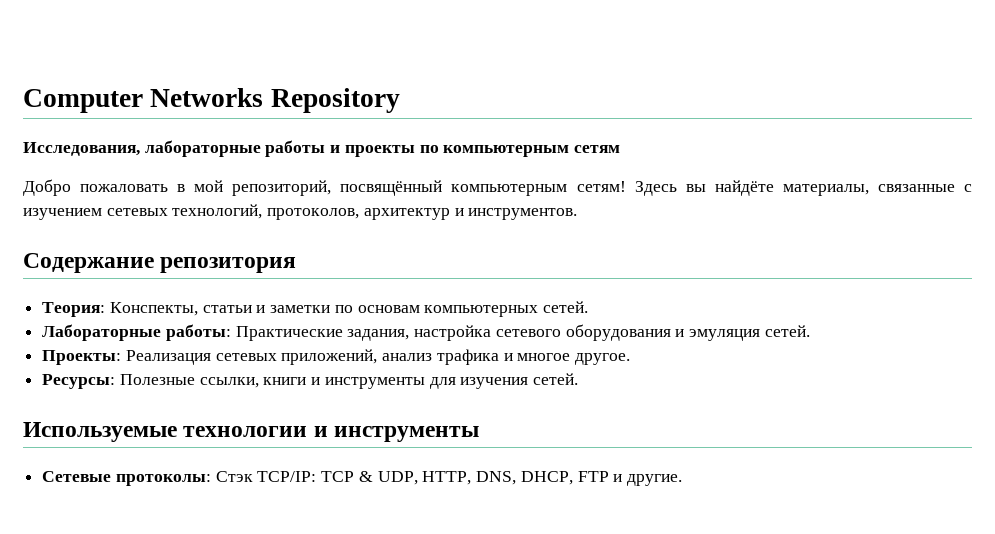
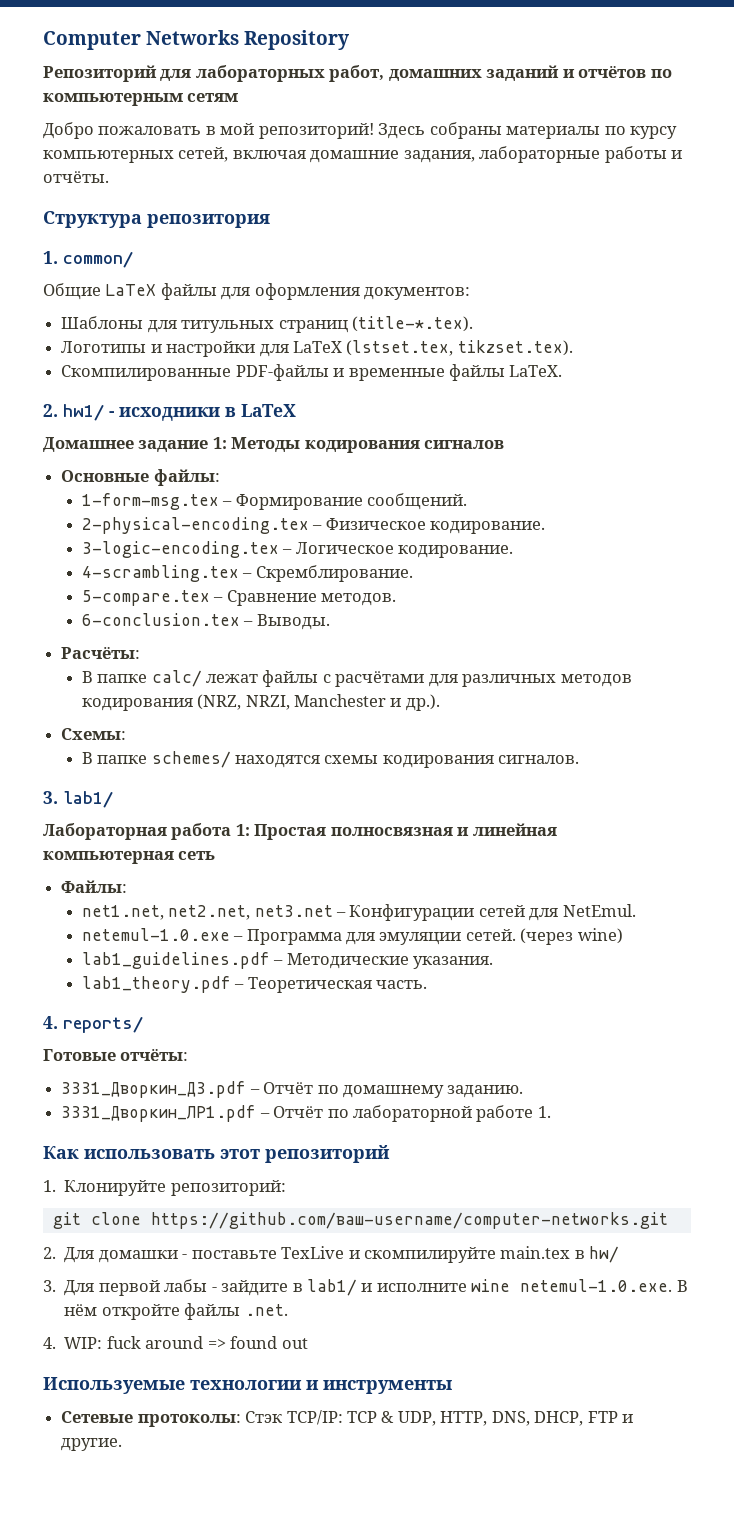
- Исследования, лабораторные работы и проекты по компьютерным сетям
+ Репозиторий для лабораторных работ, домашних заданий и отчётов по компьютерным сетям
- Добро пожаловать в мой репозиторий, посвящённый компьютерным сетям! Здесь вы найдёте материалы, связанные с изучением сетевых технологий, протоколов, архитектур и инструментов.
- Содержание репозитория
- Теория: Конспекты, статьи и заметки по основам компьютерных сетей.
- Лабораторные работы: Практические задания, настройка сетевого оборудования и эмуляция сетей.
- Проекты: Реализация сетевых приложений, анализ трафика и многое другое.
- Ресурсы: Полезные ссылки, книги и инструменты для изучения сетей.
+ Добро пожаловать в мой репозиторий! Здесь собраны материалы по курсу компьютерных сетей, включая домашние задания, лабораторные работы и отчёты.
+ Структура репозитория
+ 1. common/
+ Общие LaTeX файлы для оформления документов:
+ Шаблоны для титульных страниц (title-*.tex).
+ Логотипы и настройки для LaTeX (lstset.tex, tikzset.tex).
+ Скомпилированные PDF-файлы и временные файлы LaTeX.
+ 2. hw1/ - исходники в LaTeX
+ Домашнее задание 1: Методы кодирования сигналов
+ Основные файлы:
+ 1-form-msg.tex – Формирование сообщений.
+ 2-physical-encoding.tex – Физическое кодирование.
+ 3-logic-encoding.tex – Логическое кодирование.
+ 4-scrambling.tex – Скремблирование.
+ 5-compare.tex – Сравнение методов.
+ 6-conclusion.tex – Выводы.
+ Расчёты:
+ В папке calc/ лежат файлы с расчётами для различных методов кодирования (NRZ, NRZI, Manchester и др.).
+ Схемы:
+ В папке schemes/ находятся схемы кодирования сигналов.
+ 3. lab1/
+ Лабораторная работа 1: Простая полносвязная и линейная компьютерная сеть
+ Файлы:
+ net1.net, net2.net, net3.net – Конфигурации сетей для NetEmul.
+ netemul-1.0.exe – Программа для эмуляции сетей. (через wine)
+ lab1_guidelines.pdf – Методические указания.
+ lab1_theory.pdf – Теоретическая часть.
+ 4. reports/
+ Готовые отчёты:
+ 3331_Дворкин_ДЗ.pdf – Отчёт по домашнему заданию.
+ 3331_Дворкин_ЛР1.pdf – Отчёт по лабораторной работе 1.
+ Как использовать этот репозиторий
+ 1. Клонируйте репозиторий:
+ git clone https://github.com/ваш-username/computer-networks.git
+ 2. Для домашки - поставьте TexLive и скомпилируйте main.tex в hw/
+ 3. Для первой лабы - зайдите в lab1/ и исполните wine netemul-1.0.exe. В нём откройте файлы .net.
+ 4. WIP: fuck around => found out

